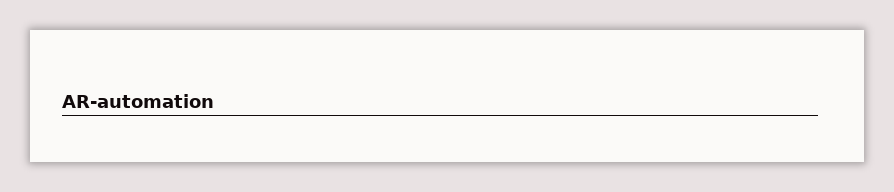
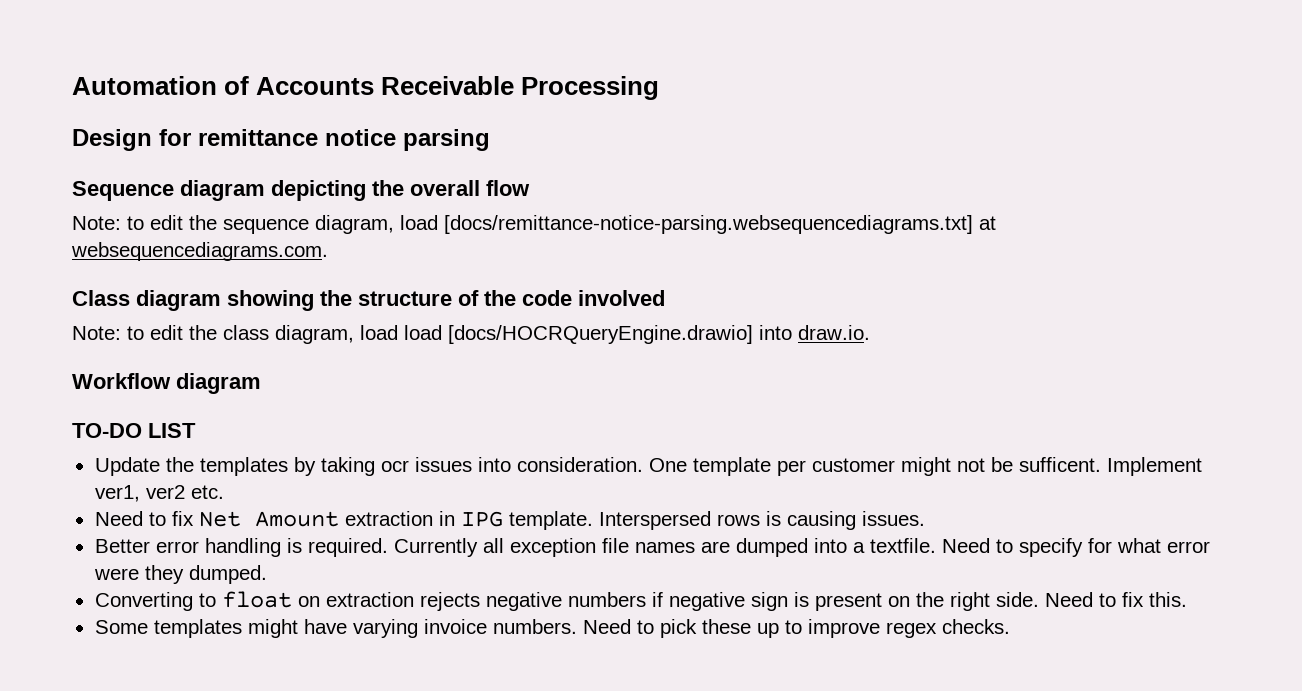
- AR-automation
+ Automation of Accounts Receivable Processing
+ Design for remittance notice parsing
+ Sequence diagram depicting the overall flow
+ Note: to edit the sequence diagram, load [docs/remittance-notice-parsing.websequencediagrams.txt] at websequencediagrams.com.
+ Class diagram showing the structure of the code involved
+ Note: to edit the class diagram, load load [docs/HOCRQueryEngine.drawio] into draw.io.
+ Workflow diagram
+ TO-DO LIST
+ Update the templates by taking ocr issues into consideration. One template per customer might not be sufficent. Implement ver1, ver2 etc.
+ Need to fix Net Amount extraction in IPG template. Interspersed rows is causing issues.
+ Better error handling is required. Currently all exception file names are dumped into a textfile. Need to specify for what error were they dumped.
+ Converting to float on extraction rejects negative numbers if negative sign is present on the right side. Need to fix this.
+ Some templates might have varying invoice numbers. Need to pick these up to improve regex checks.

